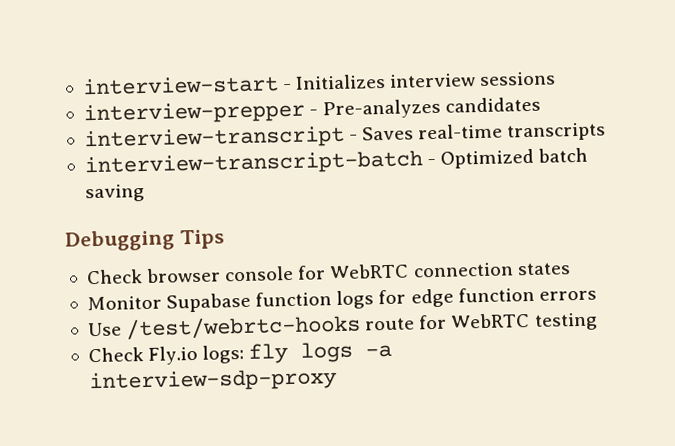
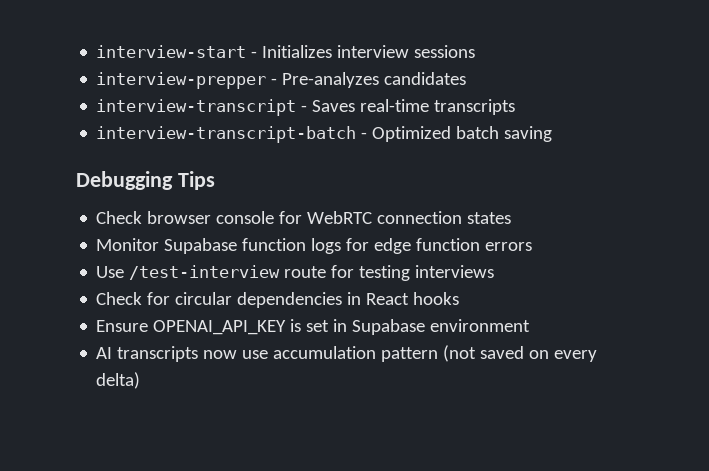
- Use /test/webrtc-hooks route for WebRTC testing
- Check Fly.io logs: fly logs -a interview-sdp-proxy
+ Use /test-interview route for testing interviews
+ Check for circular dependencies in React hooks
+ Ensure OPENAI_API_KEY is set in Supabase environment
+ AI transcripts now use accumulation pattern (not saved on every delta)

